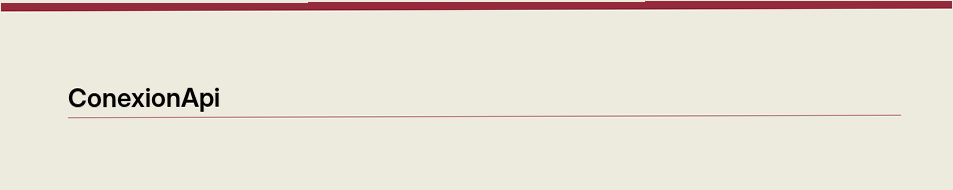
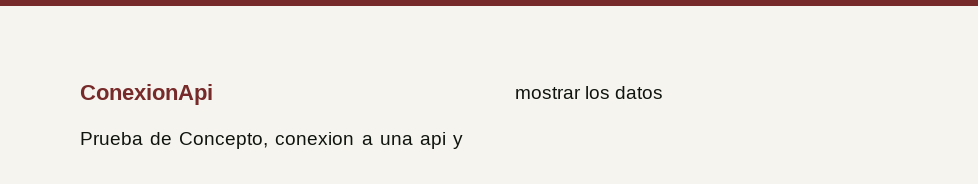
+ Prueba de Concepto, conexion a una api y mostrar los datos

